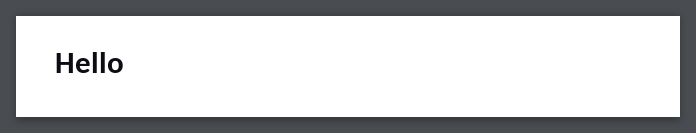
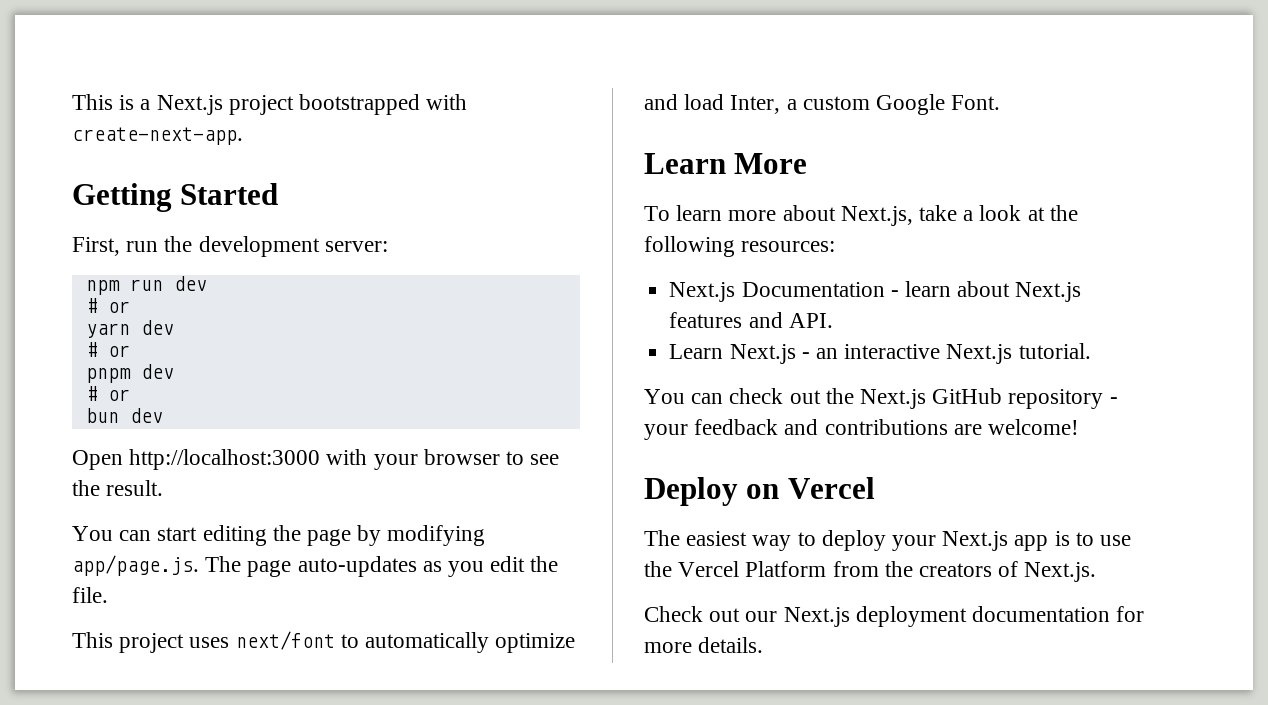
- Hello
+ This is a Next.js project bootstrapped with create-next-app.
+ Getting Started
+ First, run the development server:
+ npm run dev
+ # or
+ yarn dev
+ # or
+ pnpm dev
+ # or
+ bun dev
+ Open http://localhost:3000 with your browser to see the result.
+ You can start editing the page by modifying app/page.js. The page auto-updates as you edit the file.
+ This project uses next/font to automatically optimize and load Inter, a custom Google Font.
+ Learn More
+ To learn more about Next.js, take a look at the following resources:
+ Next.js Documentation - learn about Next.js features and API.
+ Learn Next.js - an interactive Next.js tutorial.
+ You can check out the Next.js GitHub repository - your feedback and contributions are welcome!
+ Deploy on Vercel
+ The easiest way to deploy your Next.js app is to use the Vercel Platform from the creators of Next.js.
+ Check out our Next.js deployment documentation for more details.

